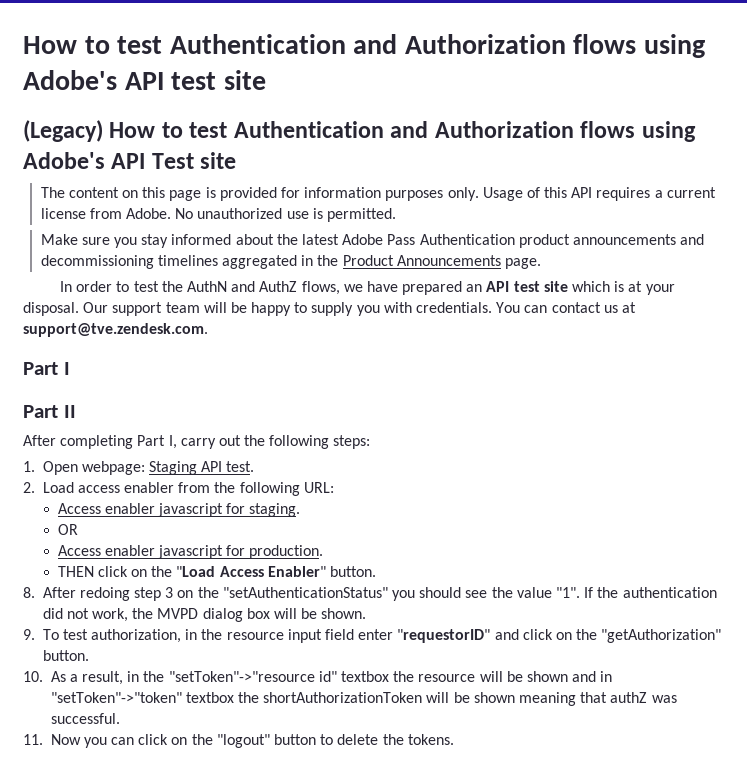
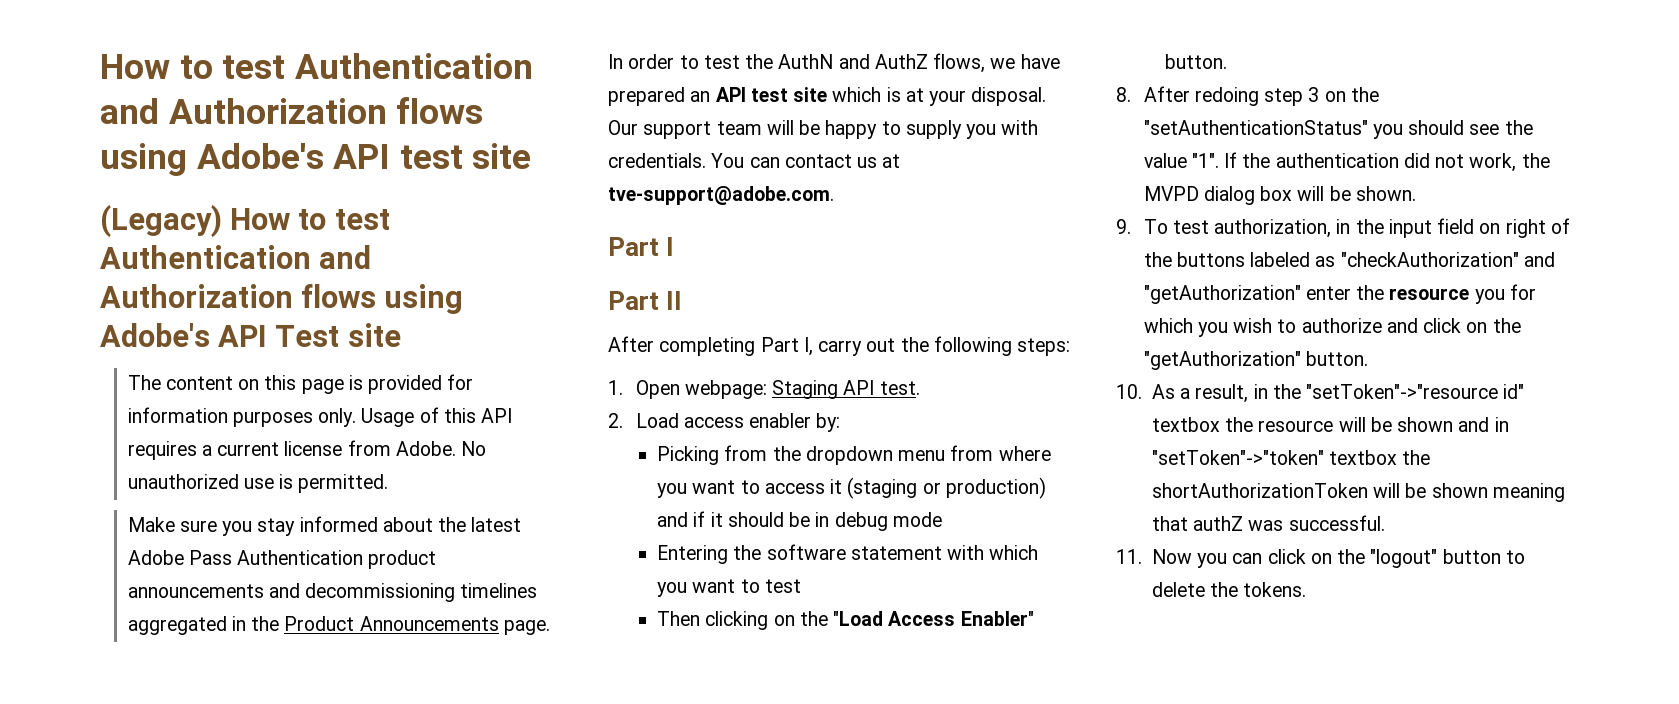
- You can contact us at support@tve.zendesk.com.
+ You can contact us at tve-support@adobe.com.
- 2. Load access enabler from the following URL:
- Access enabler javascript for staging.
- OR
- Access enabler javascript for production.
- THEN click on the "Load Access Enabler" button.
+ 2. Load access enabler by:
+ Picking from the dropdown menu from where you want to access it (staging or production) and if it should be in debug mode
+ Entering the software statement with which you want to test
+ Then clicking on the "Load Access Enabler" button.
- 9. To test authorization, in the resource input field enter "requestorID" and click on the "getAuthorization" button.
+ 9. To test authorization, in the input field on right of the buttons labeled as "checkAuthorization" and "getAuthorization" enter the resource you for which you wish to authorize and click on the "getAuthorization" button.

